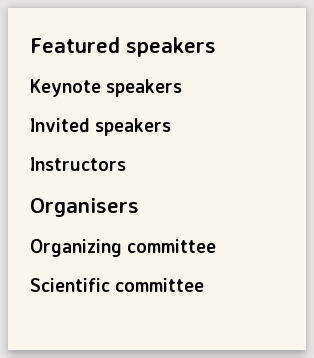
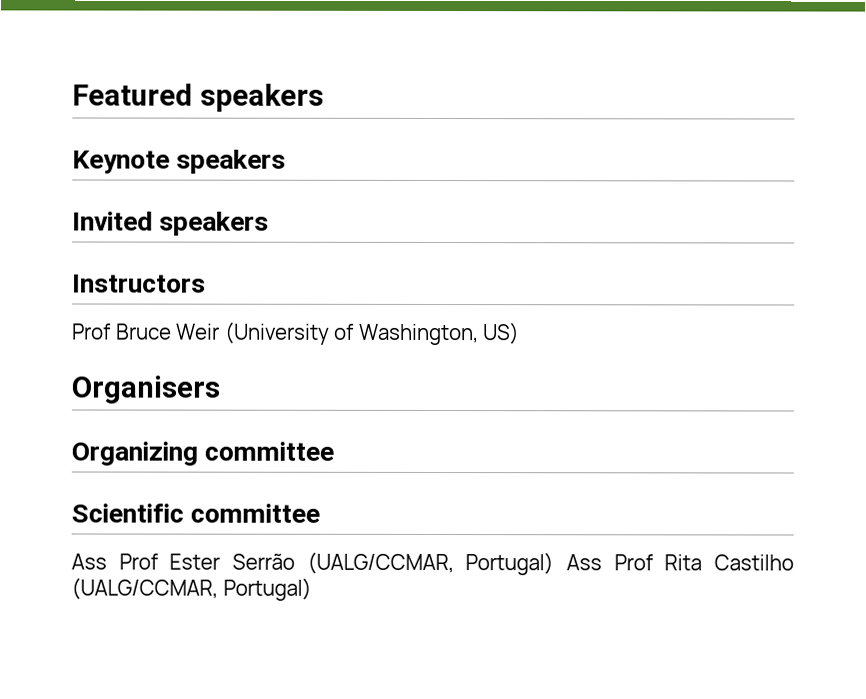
+ Prof Bruce Weir (University of Washington, US)
+ Ass Prof Ester Serrão (UALG/CCMAR, Portugal) Ass Prof Rita Castilho (UALG/CCMAR, Portugal)

